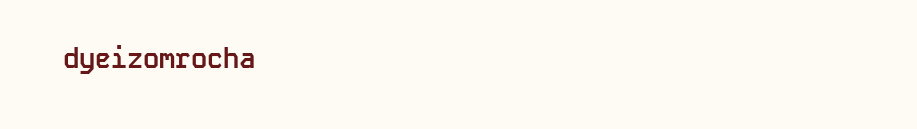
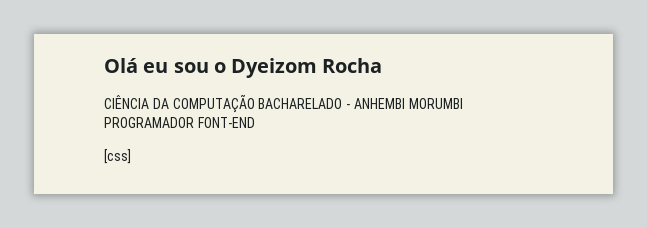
- dyeizomrocha
+ Olá eu sou o Dyeizom Rocha
+ CIÊNCIA DA COMPUTAÇÃO BACHARELADO - ANHEMBI MORUMBI PROGRAMADOR FONT-END
+ [css]

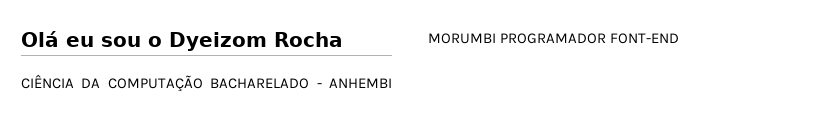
- [css]

